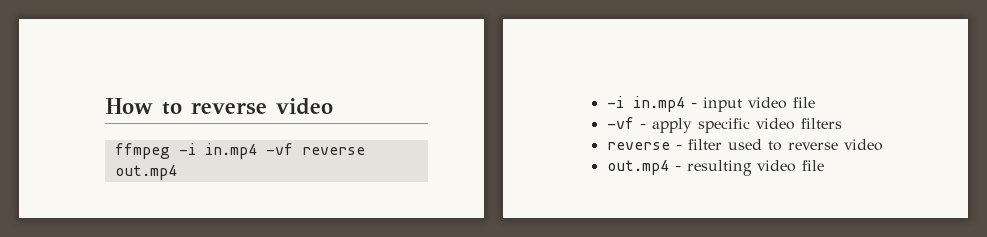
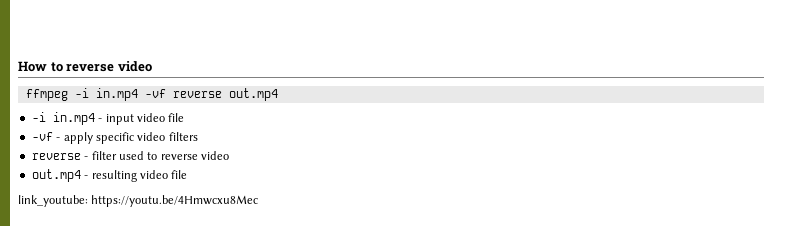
+ link_youtube: https://youtu.be/4Hmwcxu8Mec

